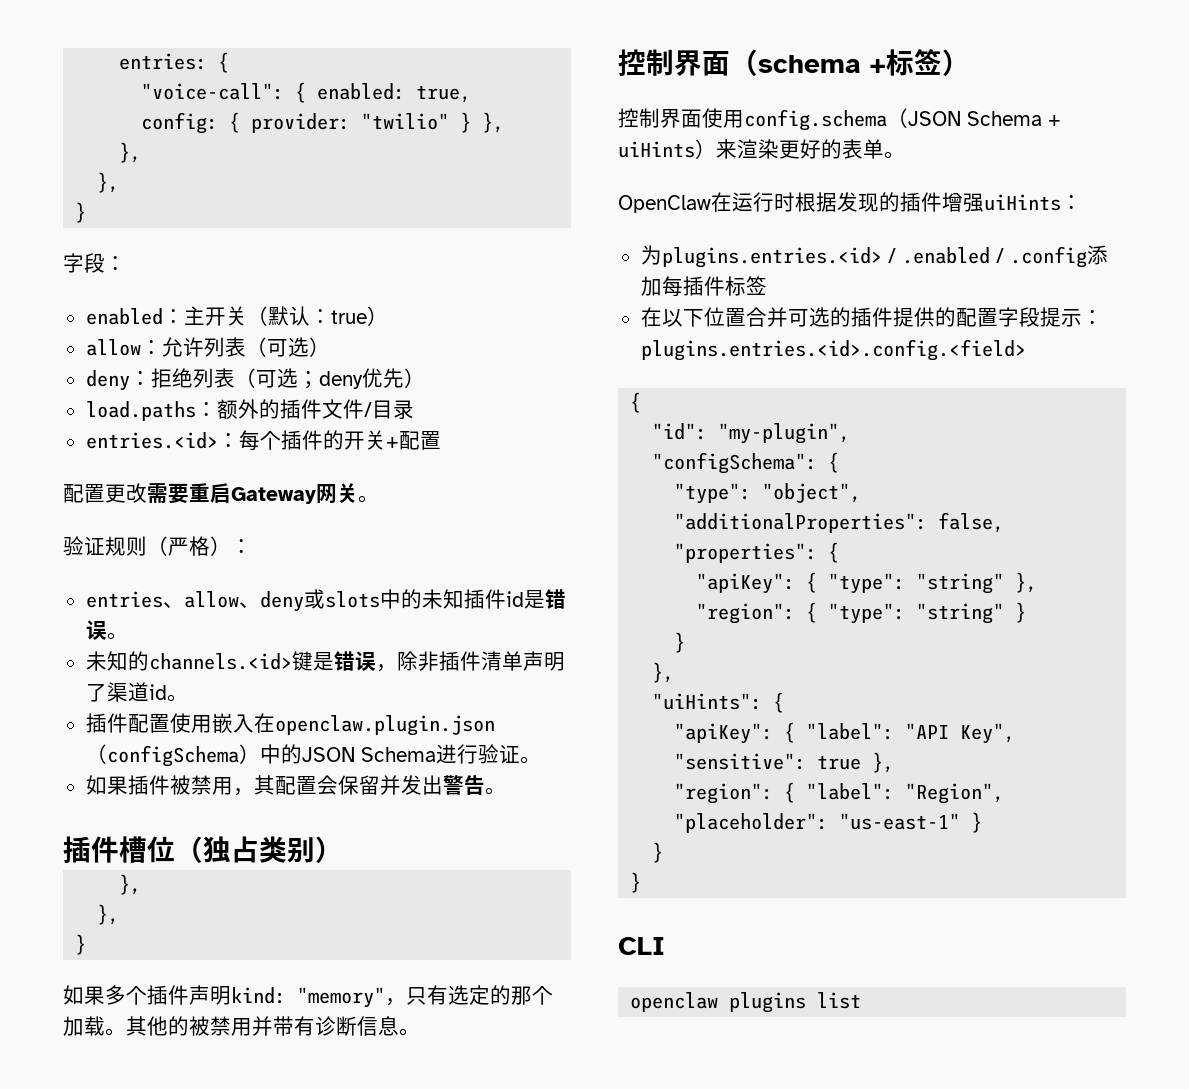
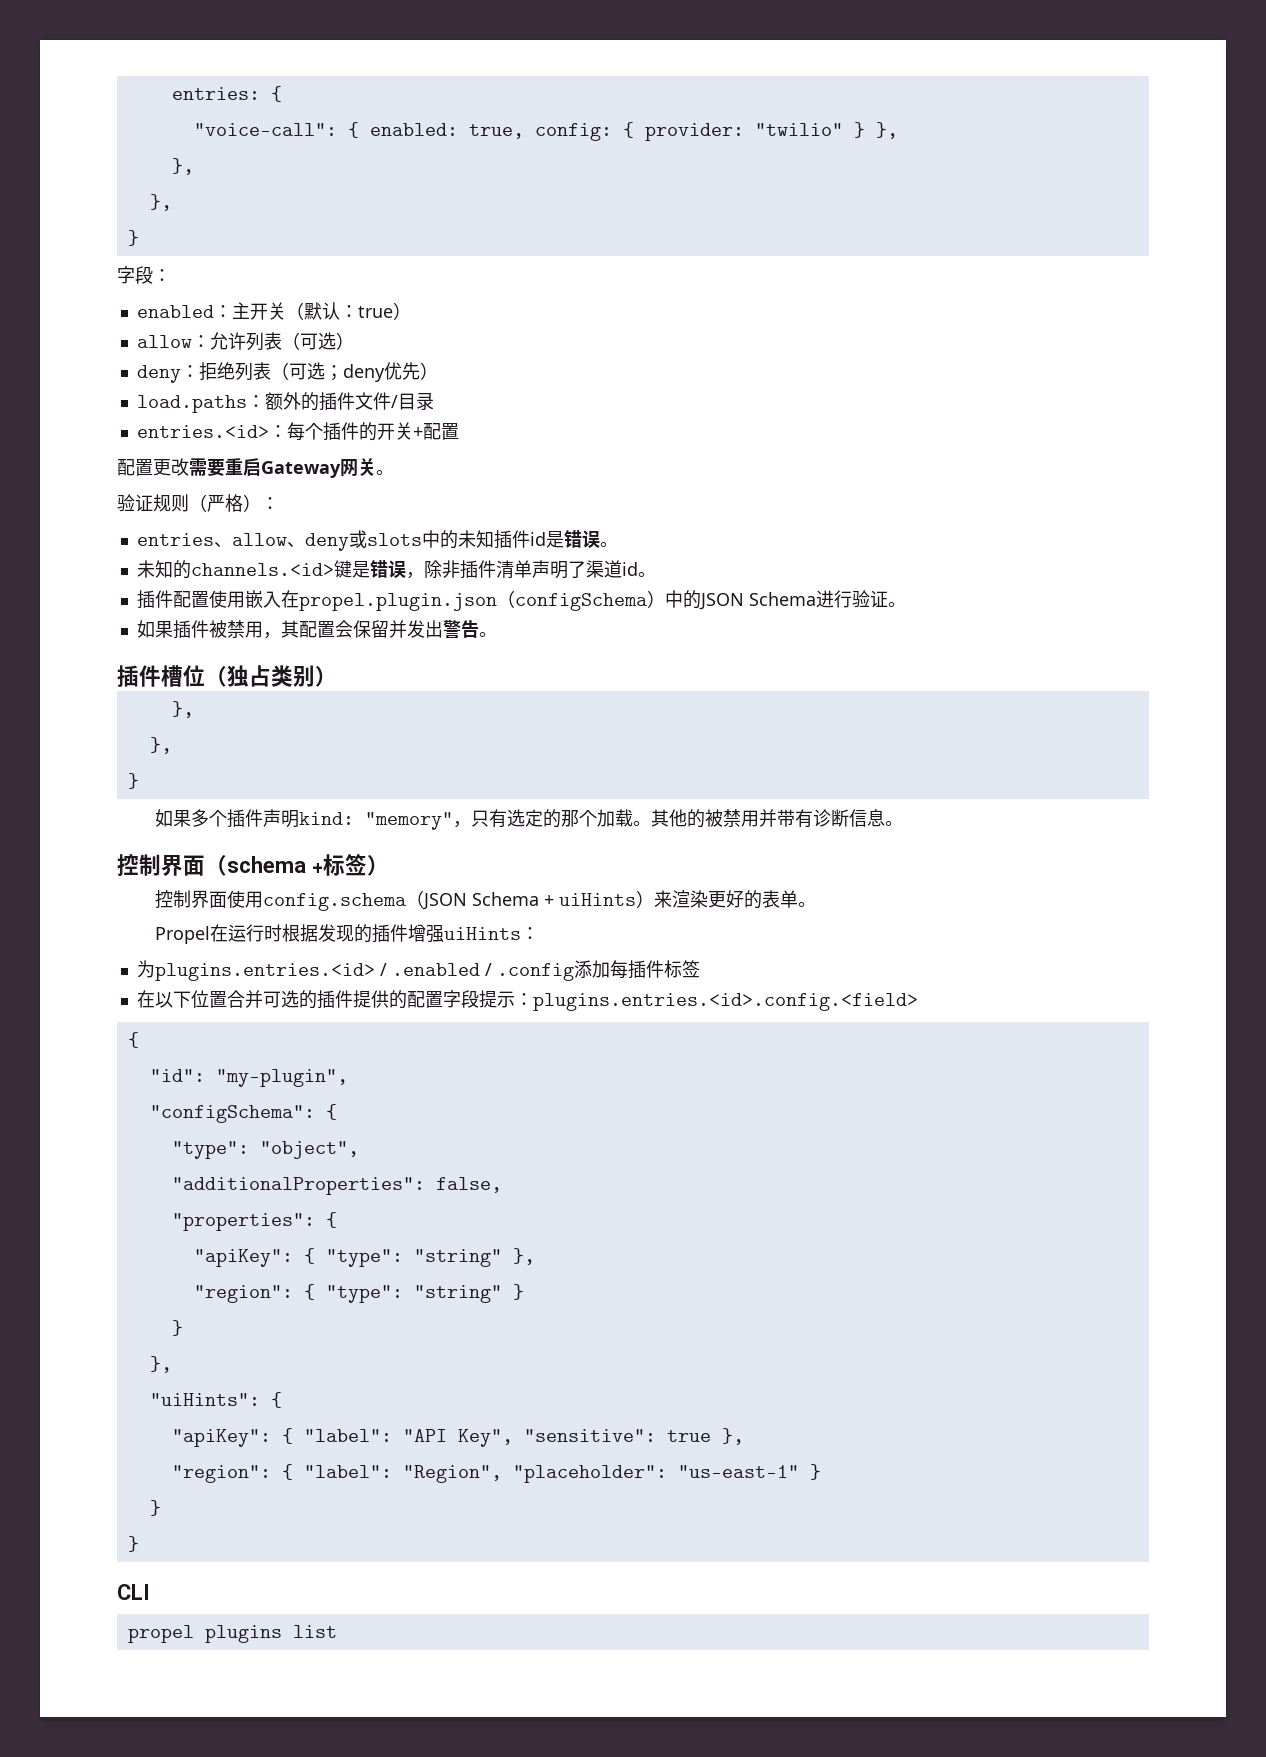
- 插件配置使用嵌入在openclaw.plugin.json（configSchema）中的JSON Schema进行验证。
+ 插件配置使用嵌入在propel.plugin.json（configSchema）中的JSON Schema进行验证。
- OpenClaw在运行时根据发现的插件增强uiHints：
+ Propel在运行时根据发现的插件增强uiHints：
- openclaw plugins list
+ propel plugins list

